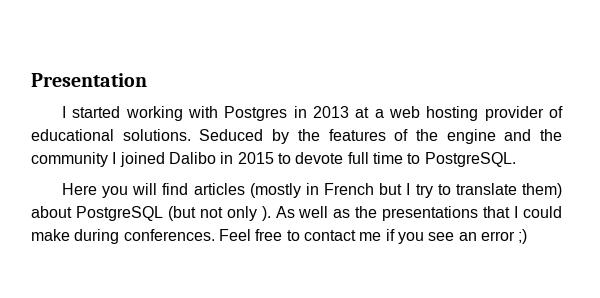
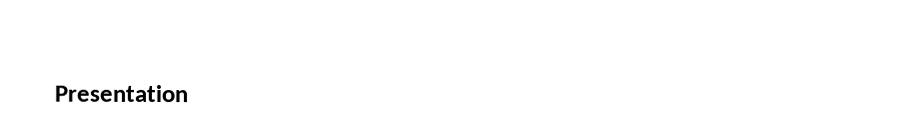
- I started working with Postgres in 2013 at a web hosting provider of educational solutions. Seduced by the features of the engine and the community I joined Dalibo in 2015 to devote full time to PostgreSQL.
- Here you will find articles (mostly in French but I try to translate them) about PostgreSQL (but not only ). As well as the presentations that I could make during conferences. Feel free to contact me if you see an error ;)

